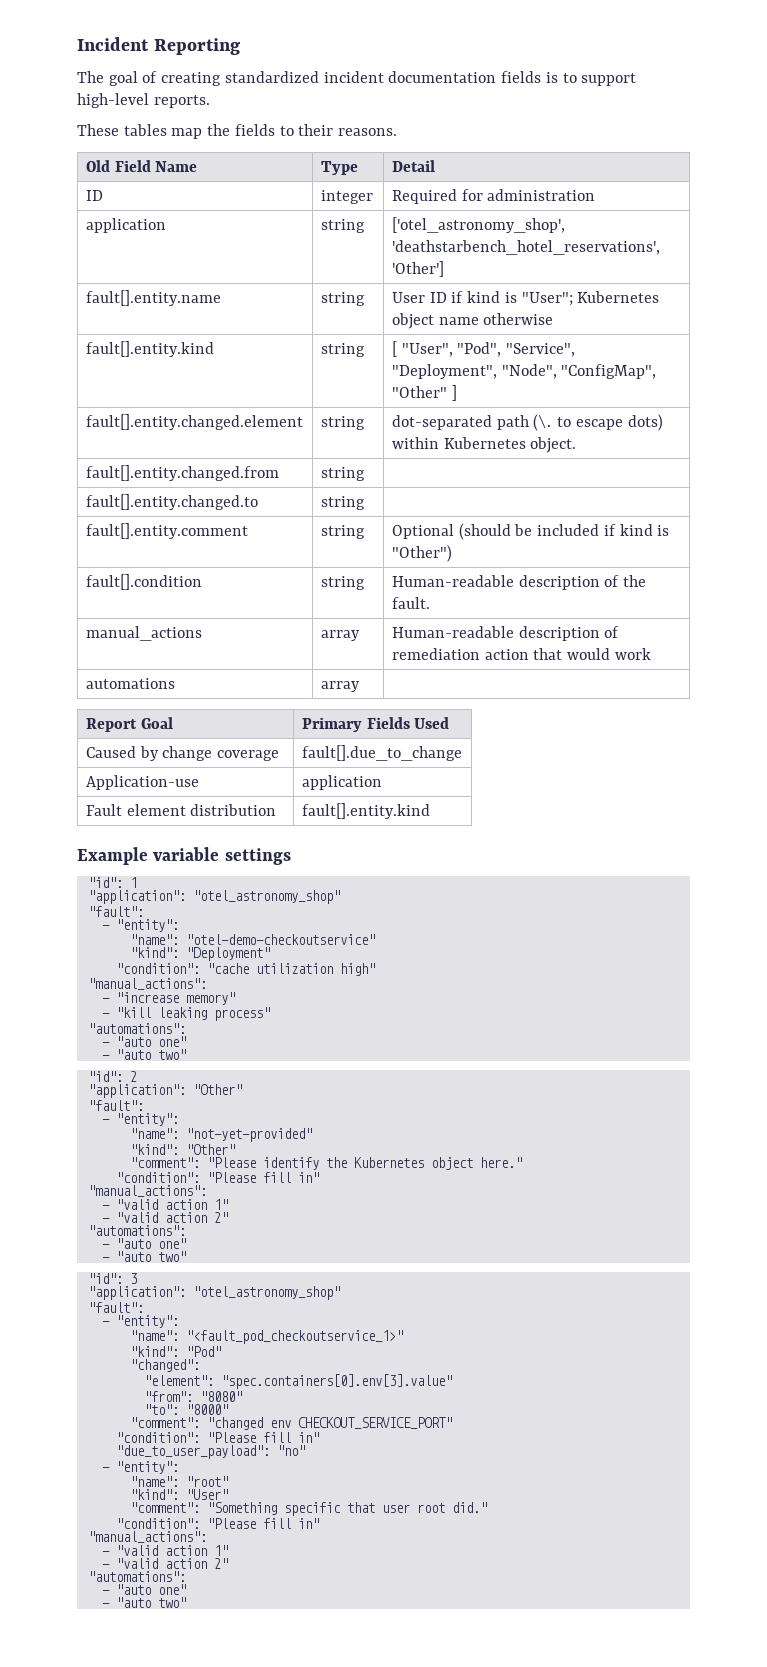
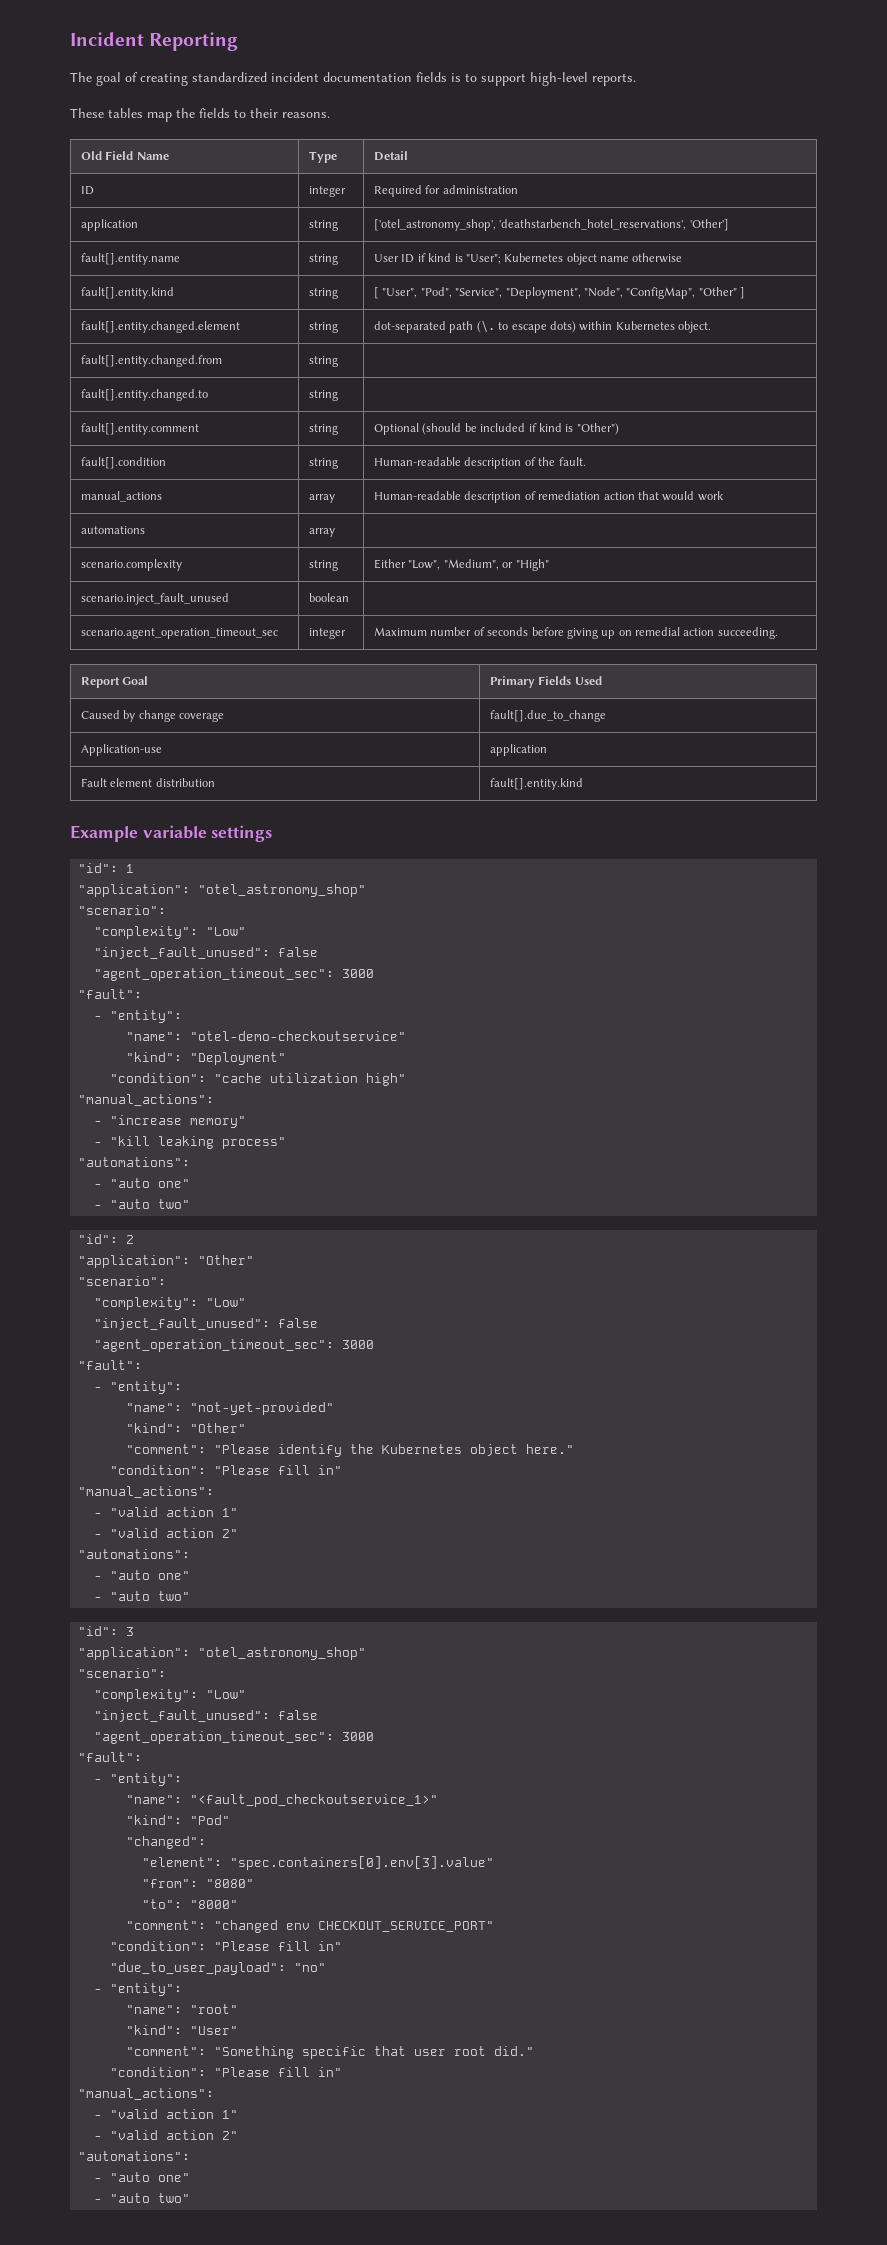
+ scenario.complexity | string | Either "Low", "Medium", or "High"
+ scenario.inject_fault_unused | boolean |
+ scenario.agent_operation_timeout_sec | integer | Maximum number of seconds before giving up on remedial action succeeding.
  "id": 1
  "application": "otel_astronomy_shop"
+ "scenario":
+ "complexity": "Low"
+ "inject_fault_unused": false
+ "agent_operation_timeout_sec": 3000
  "application": "Other"
+ "scenario":
+ "complexity": "Low"
+ "inject_fault_unused": false
+ "agent_operation_timeout_sec": 3000
  "id": 3
  "application": "otel_astronomy_shop"
+ "scenario":
+ "complexity": "Low"
+ "inject_fault_unused": false
+ "agent_operation_timeout_sec": 3000

